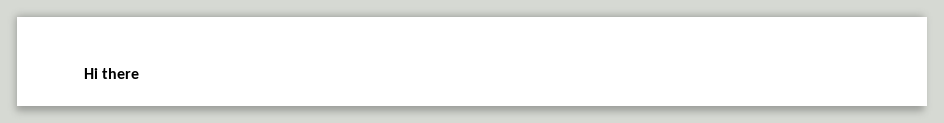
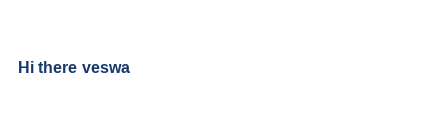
- Hi there
+ Hi there veswa

